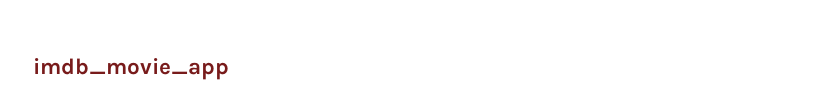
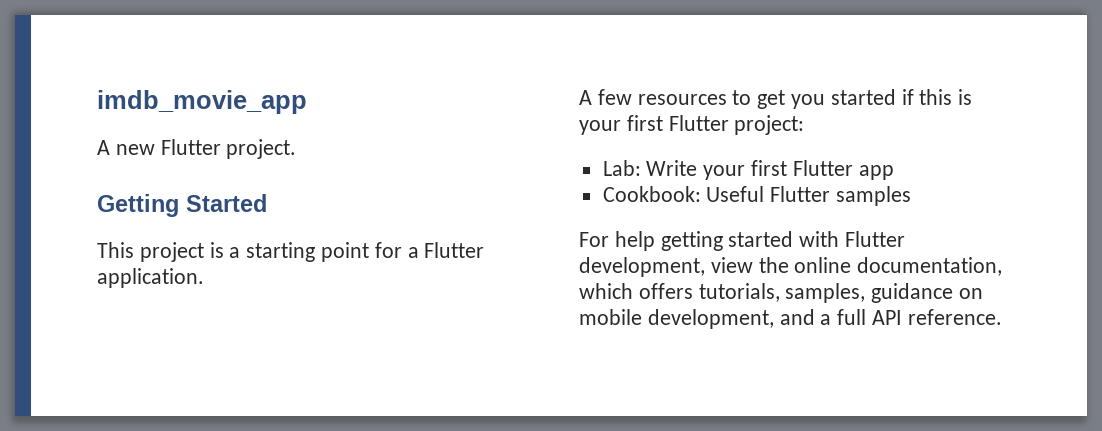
+ A new Flutter project.
+ Getting Started
+ This project is a starting point for a Flutter application.
+ A few resources to get you started if this is your first Flutter project:
+ Lab: Write your first Flutter app
+ Cookbook: Useful Flutter samples
+ For help getting started with Flutter development, view the online documentation, which offers tutorials, samples, guidance on mobile development, and a full API reference.

